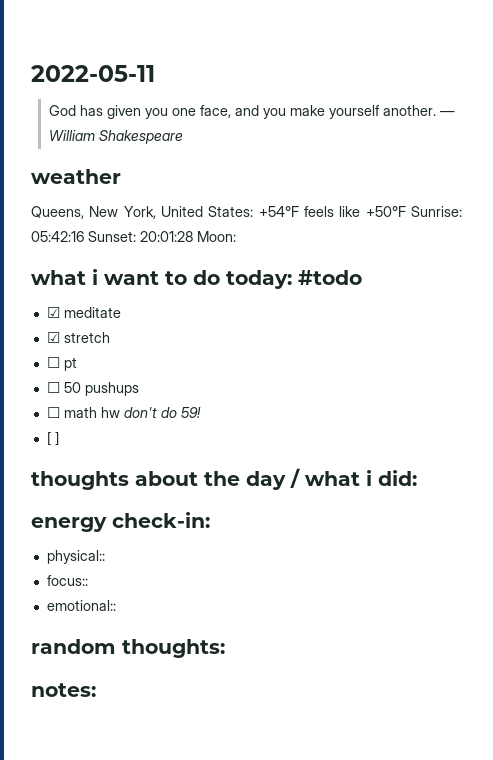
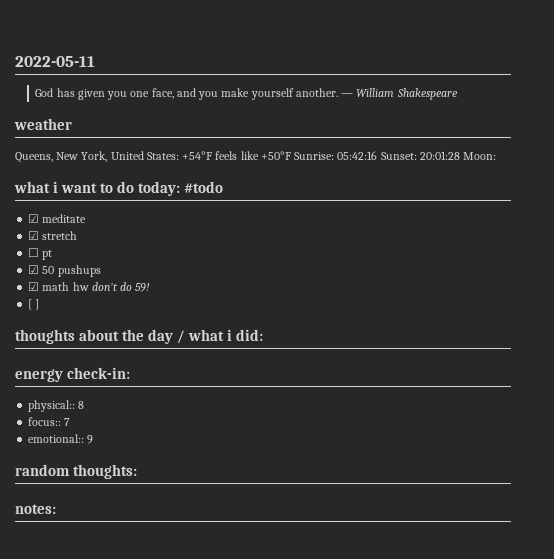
- ☐ 50 pushups
+ ☑ 50 pushups
- ☐ math hw don't do 59!
+ ☑ math hw don't do 59!
- physical::
+ physical:: 8
- focus::
+ focus:: 7
- emotional::
+ emotional:: 9

